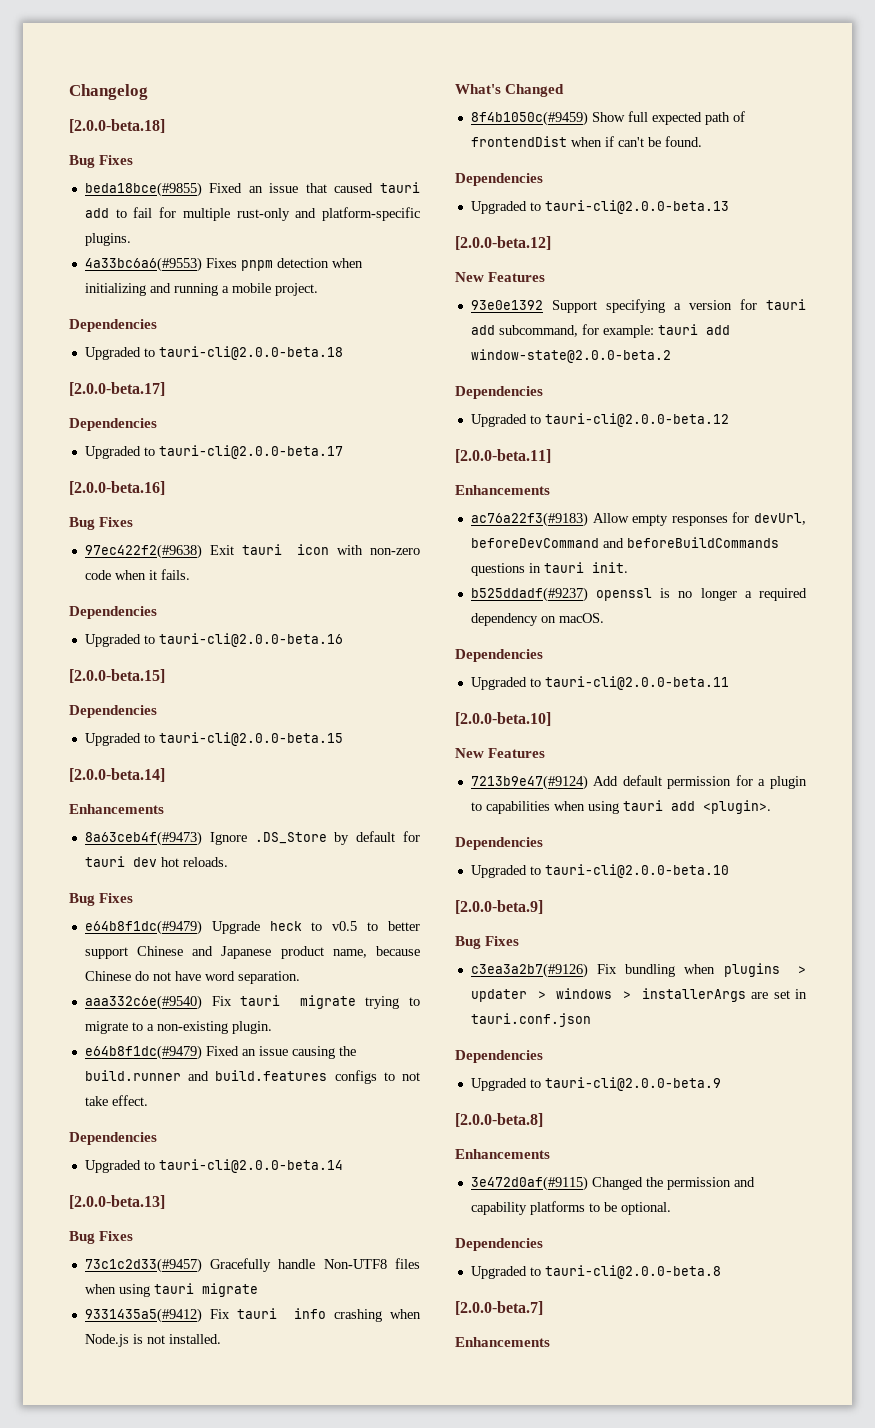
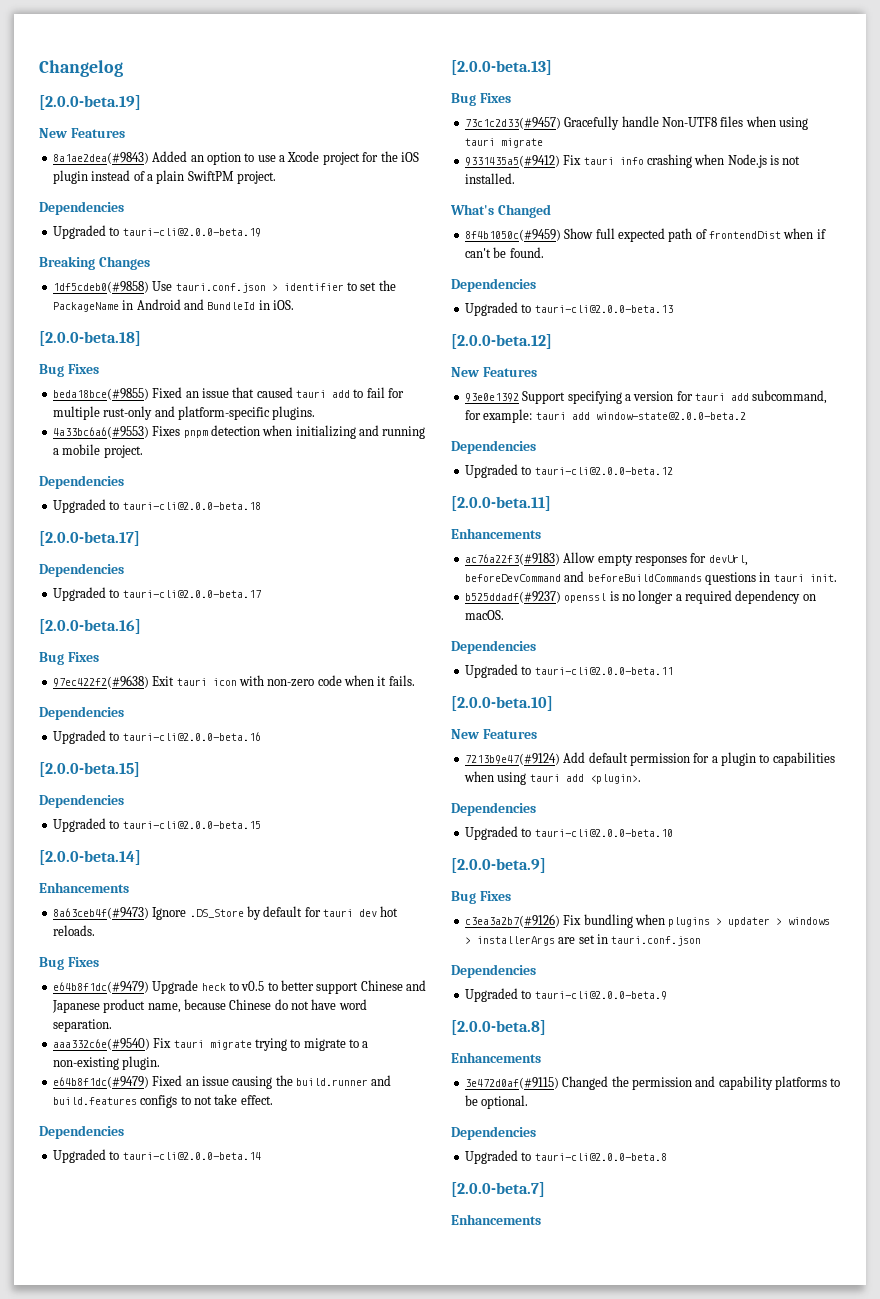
+ [2.0.0-beta.19]
+ New Features
+ 8a1ae2dea(#9843) Added an option to use a Xcode project for the iOS plugin instead of a plain SwiftPM project.
+ Dependencies
+ Upgraded to tauri-cli@2.0.0-beta.19
+ Breaking Changes
+ 1df5cdeb0(#9858) Use tauri.conf.json > identifier to set the PackageName in Android and BundleId in iOS.

